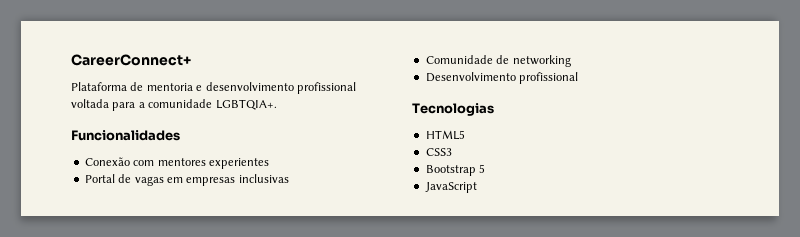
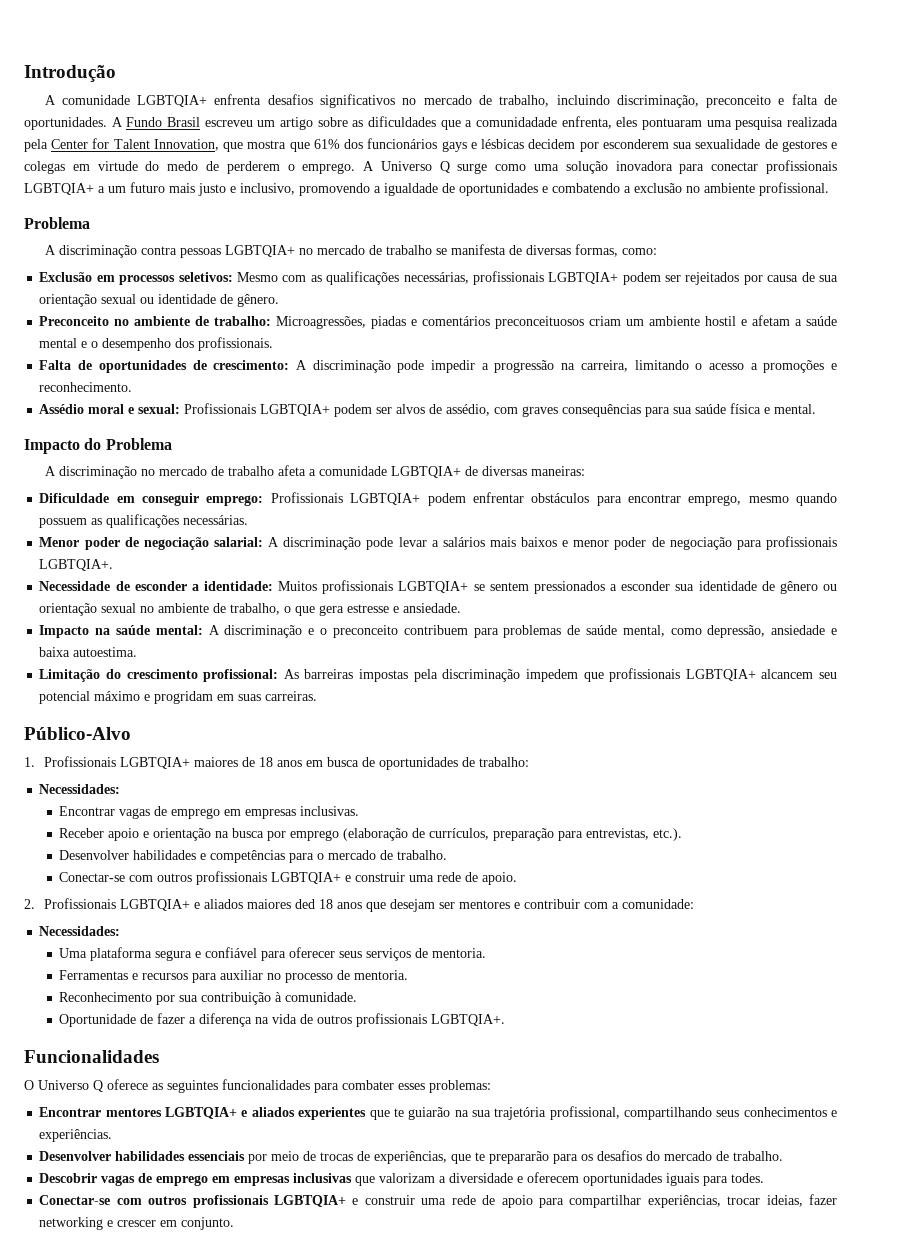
- CareerConnect+
- Plataforma de mentoria e desenvolvimento profissional voltada para a comunidade LGBTQIA+.
+ Introdução
+ A comunidade LGBTQIA+ enfrenta desafios significativos no mercado de trabalho, incluindo discriminação, preconceito e falta de oportunidades. A Fundo Brasil escreveu um artigo sobre as dificuldades que a comunidadade enfrenta, eles pontuaram uma pesquisa realizada pela Center for Talent Innovation, que mostra que 61% dos funcionários gays e lésbicas decidem por esconderem sua sexualidade de gestores e colegas em virtude do medo de perderem o emprego. A Universo Q surge como uma solução inovadora para conectar profissionais LGBTQIA+ a um futuro mais justo e inclusivo, promovendo a igualdade de oportunidades e combatendo a exclusão no ambiente profissional.
+ Problema
+ A discriminação contra pessoas LGBTQIA+ no mercado de trabalho se manifesta de diversas formas, como:
+ Exclusão em processos seletivos: Mesmo com as qualificações necessárias, profissionais LGBTQIA+ podem ser rejeitados por causa de sua orientação sexual ou identidade de gênero.
+ Preconceito no ambiente de trabalho: Microagressões, piadas e comentários preconceituosos criam um ambiente hostil e afetam a saúde mental e o desempenho dos profissionais.
+ Falta de oportunidades de crescimento: A discriminação pode impedir a progressão na carreira, limitando o acesso a promoções e reconhecimento.
+ Assédio moral e sexual: Profissionais LGBTQIA+ podem ser alvos de assédio, com graves consequências para sua saúde física e mental.
+ Impacto do Problema
+ A discriminação no mercado de trabalho afeta a comunidade LGBTQIA+ de diversas maneiras:
+ Dificuldade em conseguir emprego: Profissionais LGBTQIA+ podem enfrentar obstáculos para encontrar emprego, mesmo quando possuem as qualificações necessárias.
+ Menor poder de negociação salarial: A discriminação pode levar a salários mais baixos e menor poder de negociação para profissionais LGBTQIA+.
+ Necessidade de esconder a identidade: Muitos profissionais LGBTQIA+ se sentem pressionados a esconder sua identidade de gênero ou orientação sexual no ambiente de trabalho, o que gera estresse e ansiedade.
+ Impacto na saúde mental: A discriminação e o preconceito contribuem para problemas de saúde mental, como depressão, ansiedade e baixa autoestima.
+ Limitação do crescimento profissional: As barreiras impostas pela discriminação impedem que profissionais LGBTQIA+ alcancem seu potencial máximo e progridam em suas carreiras.
+ Público-Alvo
+ 1. Profissionais LGBTQIA+ maiores de 18 anos em busca de oportunidades de trabalho:
+ Necessidades:
+ Encontrar vagas de emprego em empresas inclusivas.
+ Receber apoio e orientação na busca por emprego (elaboração de currículos, preparação para entrevistas, etc.).
+ Desenvolver habilidades e competências para o mercado de trabalho.
+ Conectar-se com outros profissionais LGBTQIA+ e construir uma rede de apoio.
+ 2. Profissionais LGBTQIA+ e aliados maiores ded 18 anos que desejam ser mentores e contribuir com a comunidade:
+ Necessidades:
+ Uma plataforma segura e confiável para oferecer seus serviços de mentoria.
+ Ferramentas e recursos para auxiliar no processo de mentoria.
+ Reconhecimento por sua contribuição à comunidade.
+ Oportunidade de fazer a diferença na vida de outros profissionais LGBTQIA+.
  Funcionalidades
- Conexão com mentores experientes
- Portal de vagas em empresas inclusivas
- Comunidade de networking
- Desenvolvimento profissional
- Tecnologias
- HTML5
- CSS3
- Bootstrap 5
- JavaScript
+ O Universo Q oferece as seguintes funcionalidades para combater esses problemas:
+ Encontrar mentores LGBTQIA+ e aliados experientes que te guiarão na sua trajetória profissional, compartilhando seus conhecimentos e experiências.
+ Desenvolver habilidades essenciais por meio de trocas de experiências, que te prepararão para os desafios do mercado de trabalho.
+ Descobrir vagas de emprego em empresas inclusivas que valorizam a diversidade e oferecem oportunidades iguais para todes.
+ Conectar-se com outros profissionais LGBTQIA+ e construir uma rede de apoio para compartilhar experiências, trocar ideias, fazer networking e crescer em conjunto.

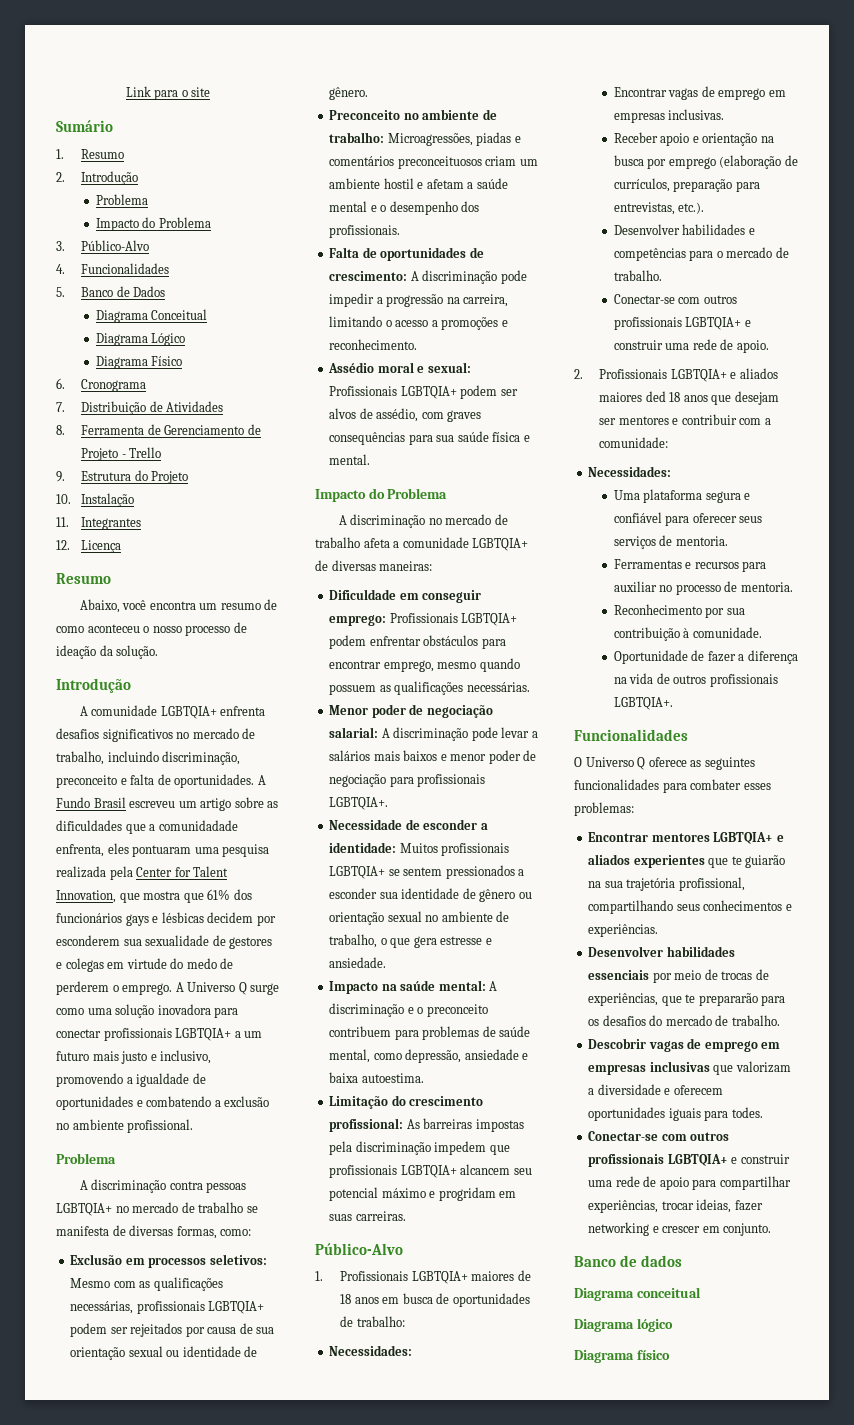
+ Link para o site
+ Sumário
+ 1. Resumo
+ 2. Introdução
+ Problema
+ Impacto do Problema
+ 3. Público-Alvo
+ 4. Funcionalidades
+ 5. Banco de Dados
+ Diagrama Conceitual
+ Diagrama Lógico
+ Diagrama Físico
+ 6. Cronograma
+ 7. Distribuição de Atividades
+ 8. Ferramenta de Gerenciamento de Projeto - Trello
+ 9. Estrutura do Projeto
+ 10. Instalação
+ 11. Integrantes
+ 12. Licença
+ Resumo
+ Abaixo, você encontra um resumo de como aconteceu o nosso processo de ideação da solução.
+ Banco de dados
+ Diagrama conceitual
+ Diagrama lógico
+ Diagrama físico

